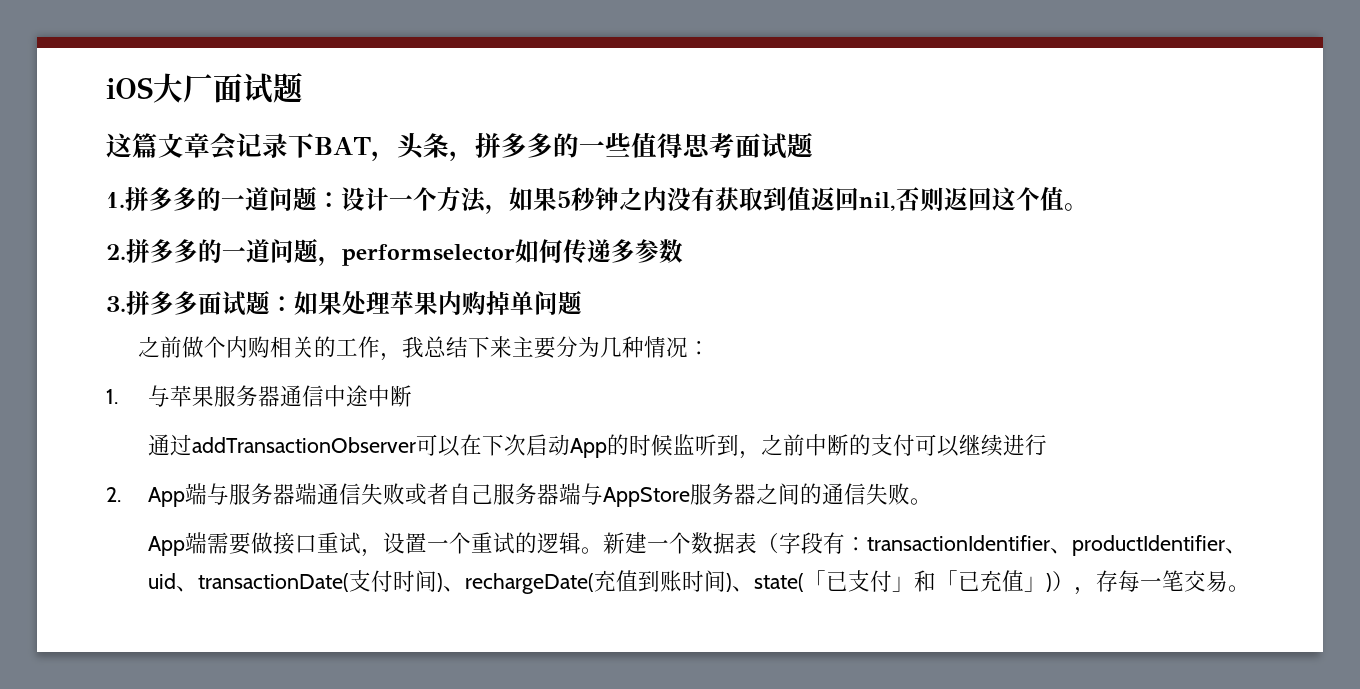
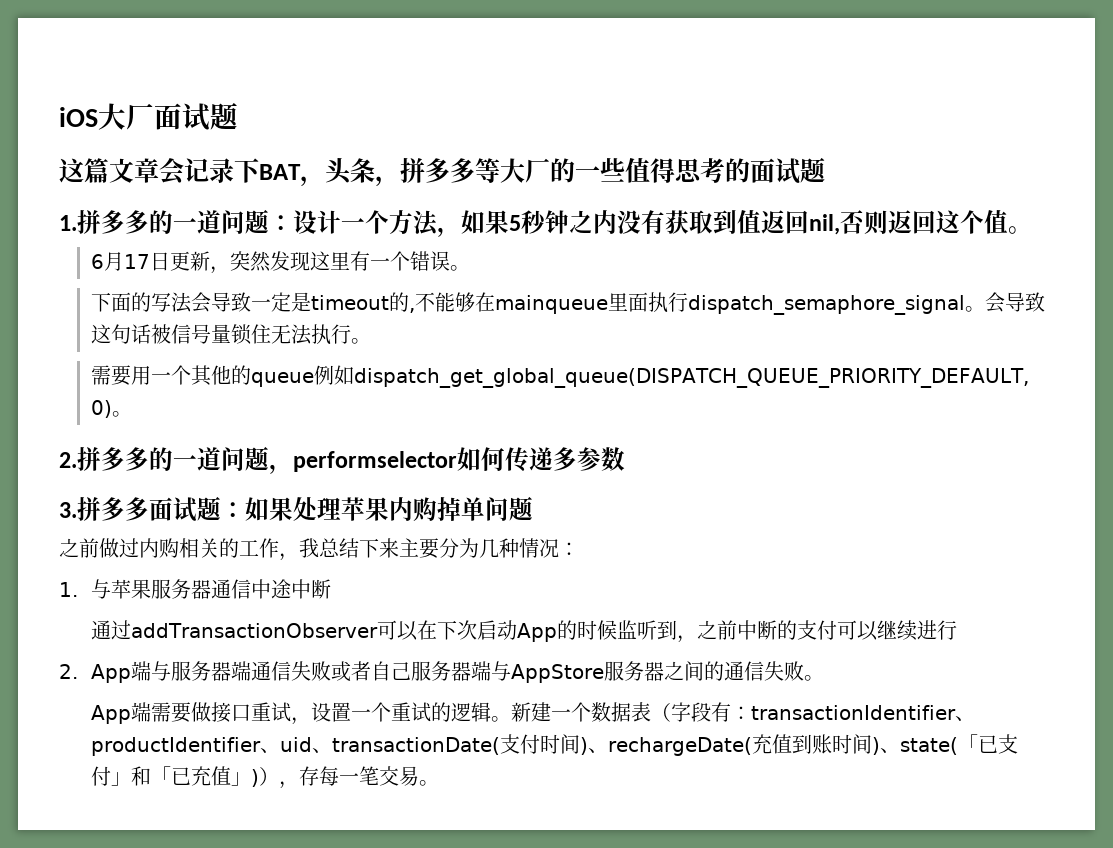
- 这篇文章会记录下BAT，头条，拼多多的一些值得思考面试题
+ 这篇文章会记录下BAT，头条，拼多多等大厂的一些值得思考的面试题
+ 6月17日更新，突然发现这里有一个错误。
+ 下面的写法会导致一定是timeout的,不能够在mainqueue里面执行dispatch_semaphore_signal。会导致这句话被信号量锁住无法执行。
+ 需要用一个其他的queue例如dispatch_get_global_queue(DISPATCH_QUEUE_PRIORITY_DEFAULT, 0)。
- 之前做个内购相关的工作，我总结下来主要分为几种情况：
+ 之前做过内购相关的工作，我总结下来主要分为几种情况：

